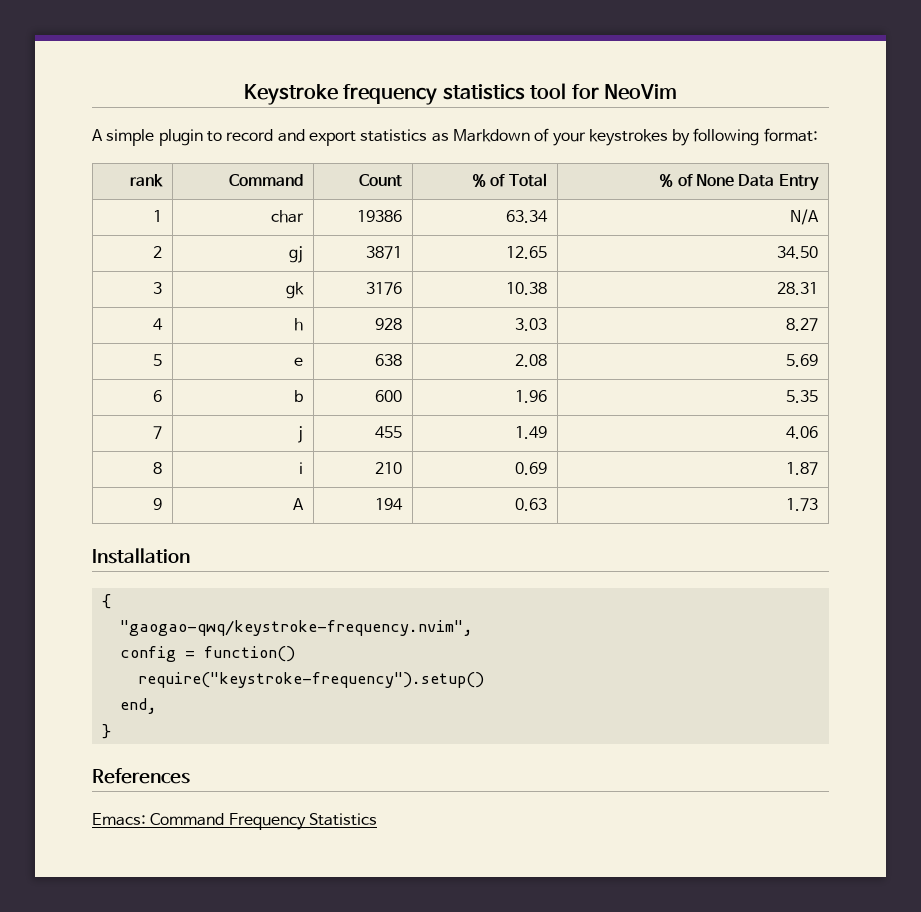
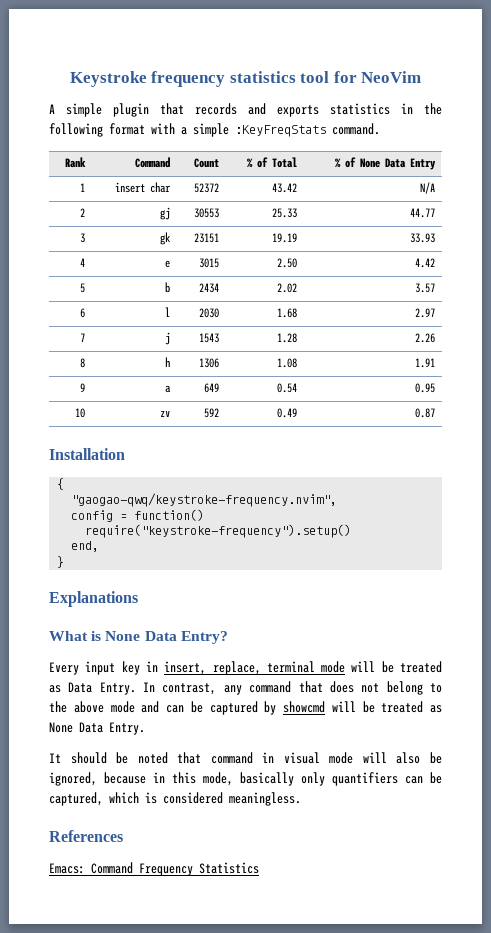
- A simple plugin to record and export statistics as Markdown of your keystrokes by following format:
- rank | Command | Count | % of Total | % of None Data Entry
+ A simple plugin that records and exports statistics in the following format with a simple :KeyFreqStats command.
+ Rank | Command | Count | % of Total | % of None Data Entry
- 1 | char | 19386 | 63.34 | N/A
+ 1 | insert char | 52372 | 43.42 | N/A
- 2 | gj | 3871 | 12.65 | 34.50
+ 2 | gj | 30553 | 25.33 | 44.77
- 3 | gk | 3176 | 10.38 | 28.31
- 4 | h | 928 | 3.03 | 8.27
- 5 | e | 638 | 2.08 | 5.69
- 6 | b | 600 | 1.96 | 5.35
- 7 | j | 455 | 1.49 | 4.06
- 8 | i | 210 | 0.69 | 1.87
- 9 | A | 194 | 0.63 | 1.73
+ 3 | gk | 23151 | 19.19 | 33.93
+ 4 | e | 3015 | 2.50 | 4.42
+ 5 | b | 2434 | 2.02 | 3.57
+ 6 | l | 2030 | 1.68 | 2.97
+ 7 | j | 1543 | 1.28 | 2.26
+ 8 | h | 1306 | 1.08 | 1.91
+ 9 | a | 649 | 0.54 | 0.95
+ 10 | zv | 592 | 0.49 | 0.87
+ Explanations
+ What is None Data Entry?
+ Every input key in insert, replace, terminal mode will be treated as Data Entry. In contrast, any command that does not belong to the above mode and can be captured by showcmd will be treated as None Data Entry.
+ It should be noted that command in visual mode will also be ignored, because in this mode, basically only quantifiers can be captured, which is considered meaningless.

